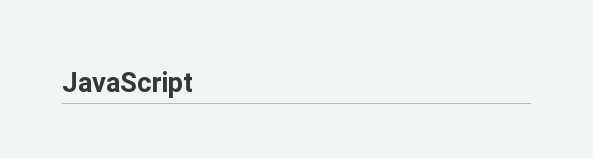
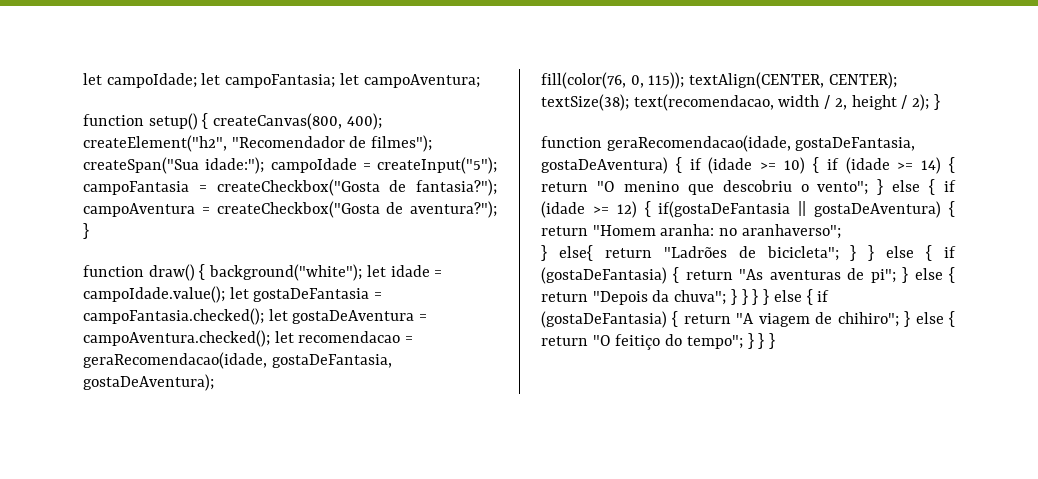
- JavaScript
+ let campoIdade; let campoFantasia; let campoAventura;
+ function setup() { createCanvas(800, 400); createElement("h2", "Recomendador de filmes"); createSpan("Sua idade:"); campoIdade = createInput("5"); campoFantasia = createCheckbox("Gosta de fantasia?"); campoAventura = createCheckbox("Gosta de aventura?"); }
+ function draw() { background("white"); let idade = campoIdade.value(); let gostaDeFantasia = campoFantasia.checked(); let gostaDeAventura = campoAventura.checked(); let recomendacao = geraRecomendacao(idade, gostaDeFantasia, gostaDeAventura);
+ fill(color(76, 0, 115)); textAlign(CENTER, CENTER); textSize(38); text(recomendacao, width / 2, height / 2); }
+ function geraRecomendacao(idade, gostaDeFantasia, gostaDeAventura) { if (idade >= 10) { if (idade >= 14) { return "O menino que descobriu o vento"; } else { if (idade >= 12) { if(gostaDeFantasia || gostaDeAventura) { return "Homem aranha: no aranhaverso";
+ } else{ return "Ladrões de bicicleta"; } } else { if (gostaDeFantasia) { return "As aventuras de pi"; } else { return "Depois da chuva"; } } } } else { if (gostaDeFantasia) { return "A viagem de chihiro"; } else { return "O feitiço do tempo"; } } }

